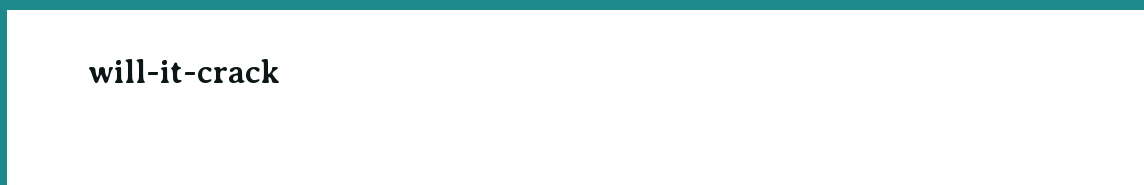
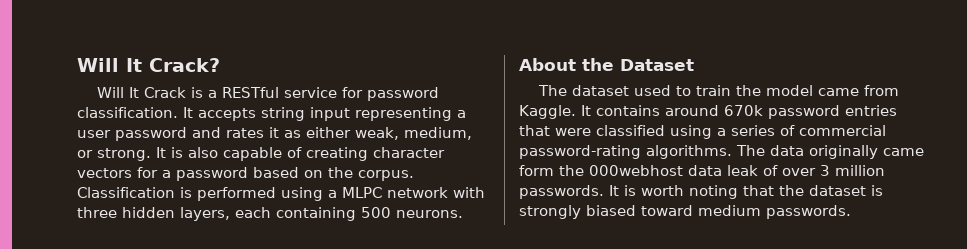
- will-it-crack
+ Will It Crack?
+ Will It Crack is a RESTful service for password classification. It accepts string input representing a user password and rates it as either weak, medium, or strong. It is also capable of creating character vectors for a password based on the corpus. Classification is performed using a MLPC network with three hidden layers, each containing 500 neurons.
+ About the Dataset
+ The dataset used to train the model came from Kaggle. It contains around 670k password entries that were classified using a series of commercial password-rating algorithms. The data originally came form the 000webhost data leak of over 3 million passwords. It is worth noting that the dataset is strongly biased toward medium passwords.

